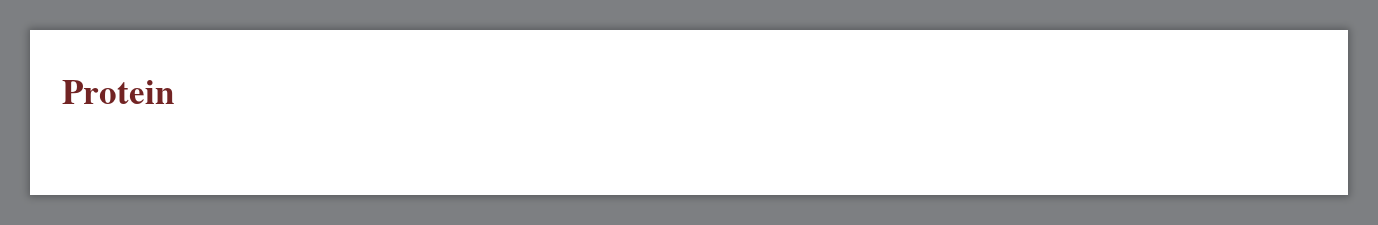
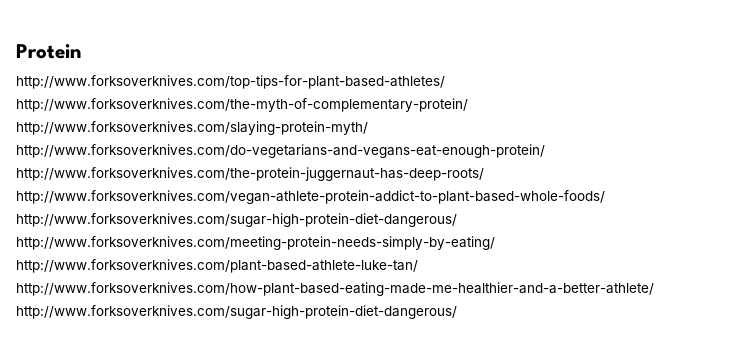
+ http://www.forksoverknives.com/top-tips-for-plant-based-athletes/ http://www.forksoverknives.com/the-myth-of-complementary-protein/ http://www.forksoverknives.com/slaying-protein-myth/ http://www.forksoverknives.com/do-vegetarians-and-vegans-eat-enough-protein/ http://www.forksoverknives.com/the-protein-juggernaut-has-deep-roots/ http://www.forksoverknives.com/vegan-athlete-protein-addict-to-plant-based-whole-foods/ http://www.forksoverknives.com/sugar-high-protein-diet-dangerous/ http://www.forksoverknives.com/meeting-protein-needs-simply-by-eating/ http://www.forksoverknives.com/plant-based-athlete-luke-tan/ http://www.forksoverknives.com/how-plant-based-eating-made-me-healthier-and-a-better-athlete/ http://www.forksoverknives.com/sugar-high-protein-diet-dangerous/

